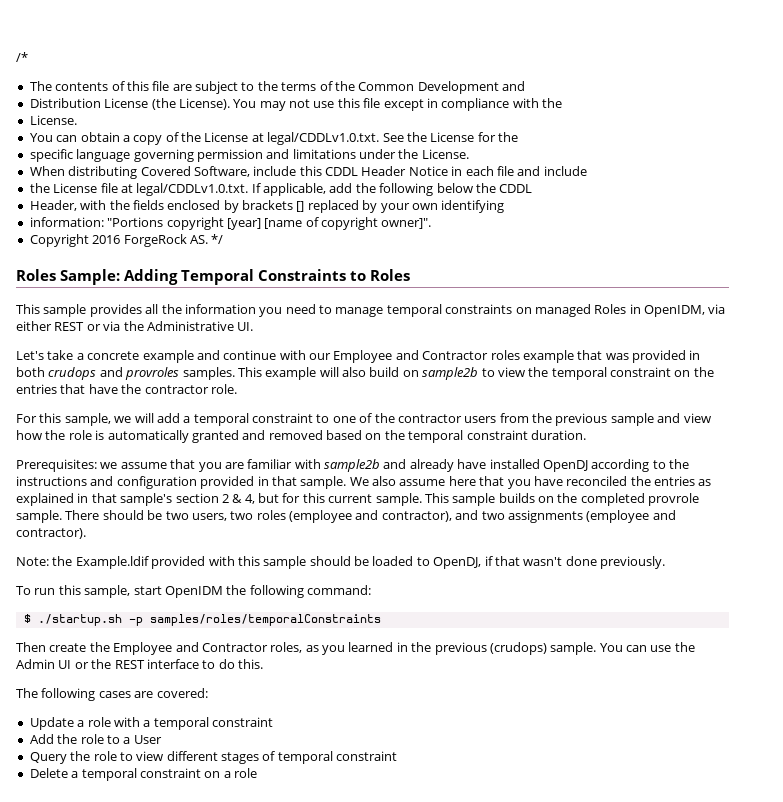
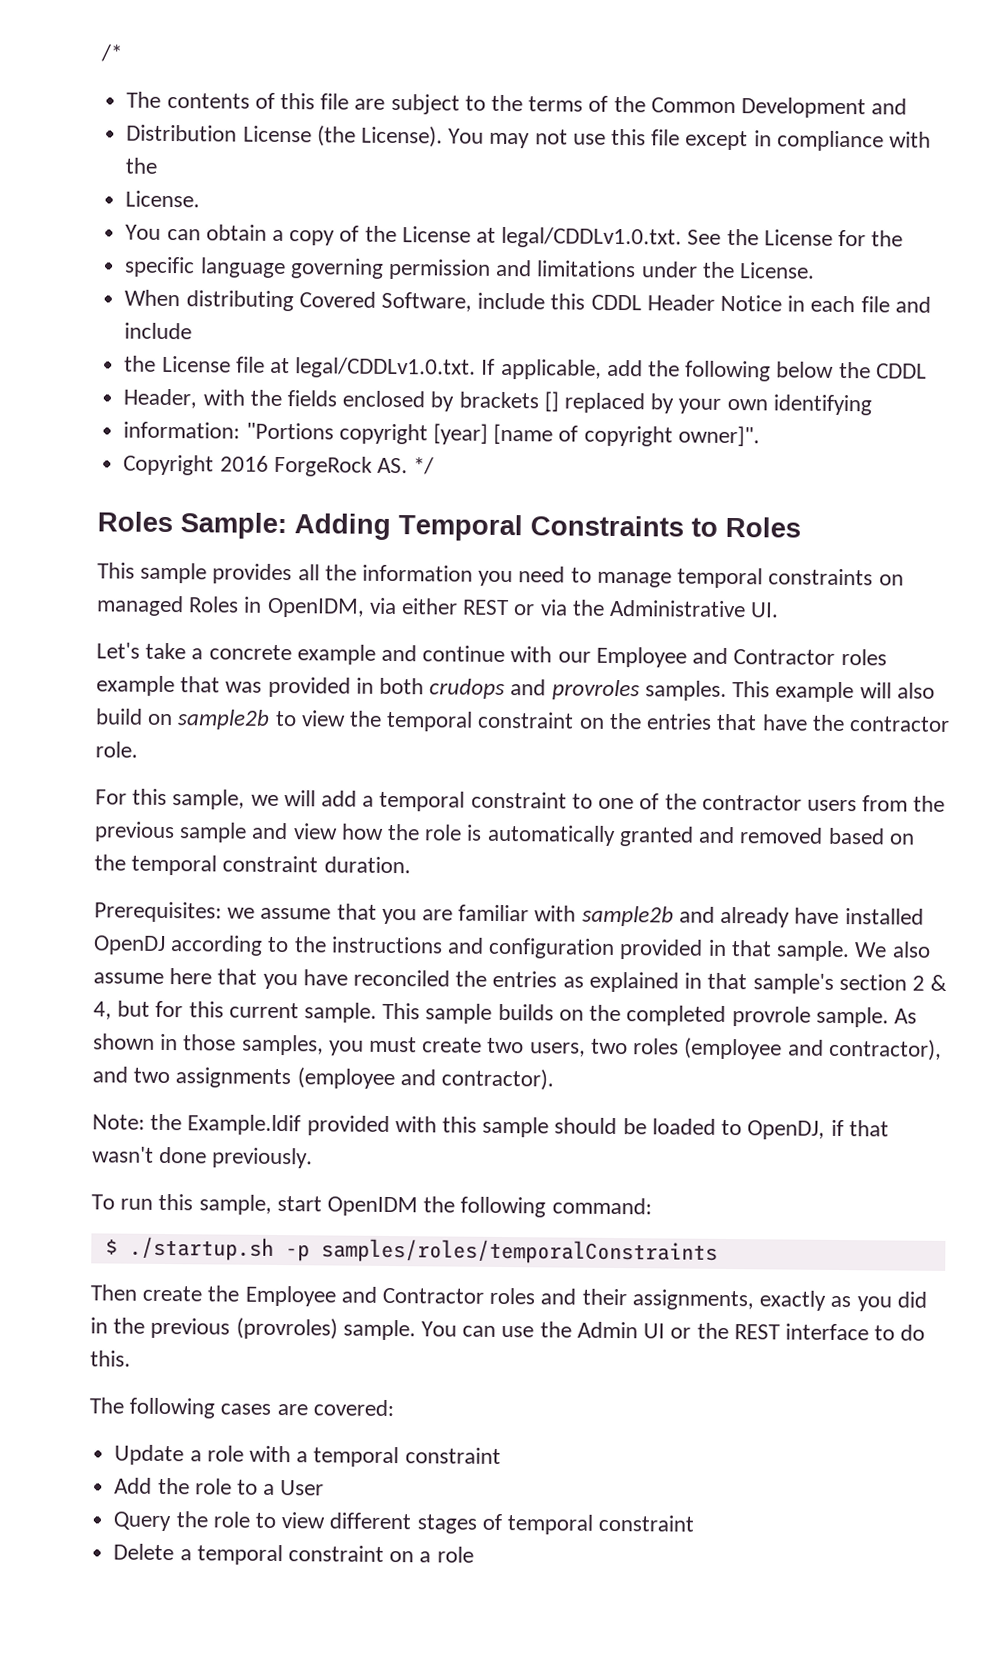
- There should be two users, two roles (employee and contractor), and two assignments (employee and contractor).
+ As shown in those samples, you must create two users, two roles (employee and contractor), and two assignments (employee and contractor).
- Then create the Employee and Contractor roles, as you learned in the previous (crudops) sample.
+ Then create the Employee and Contractor roles and their assignments, exactly as you did in the previous (provroles) sample.

